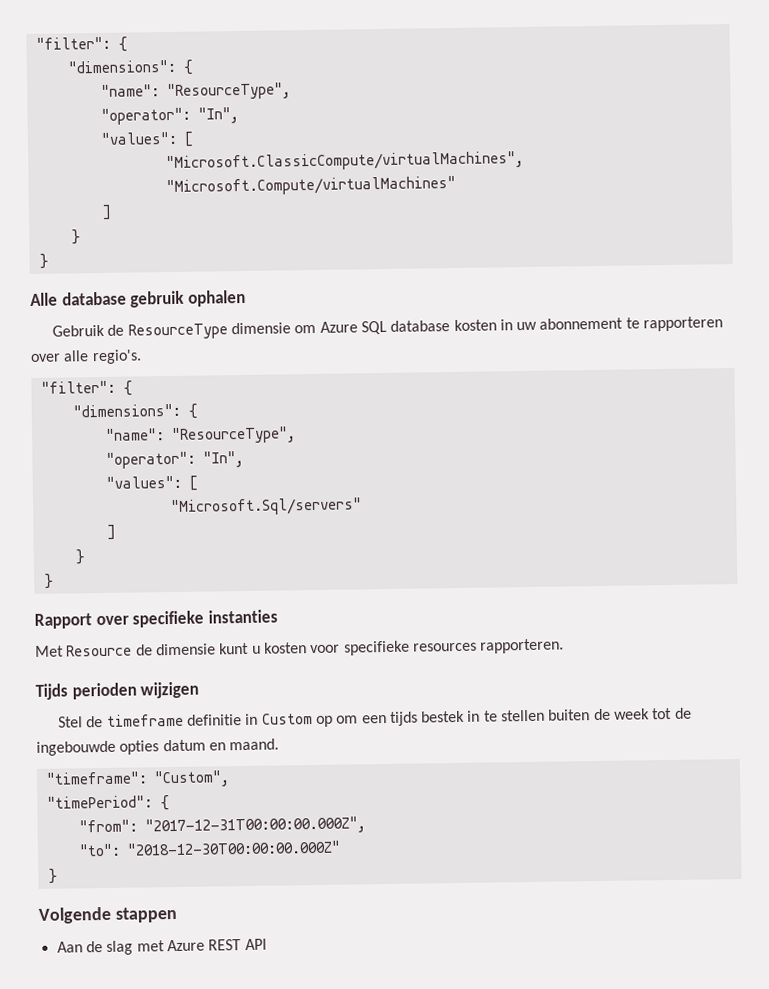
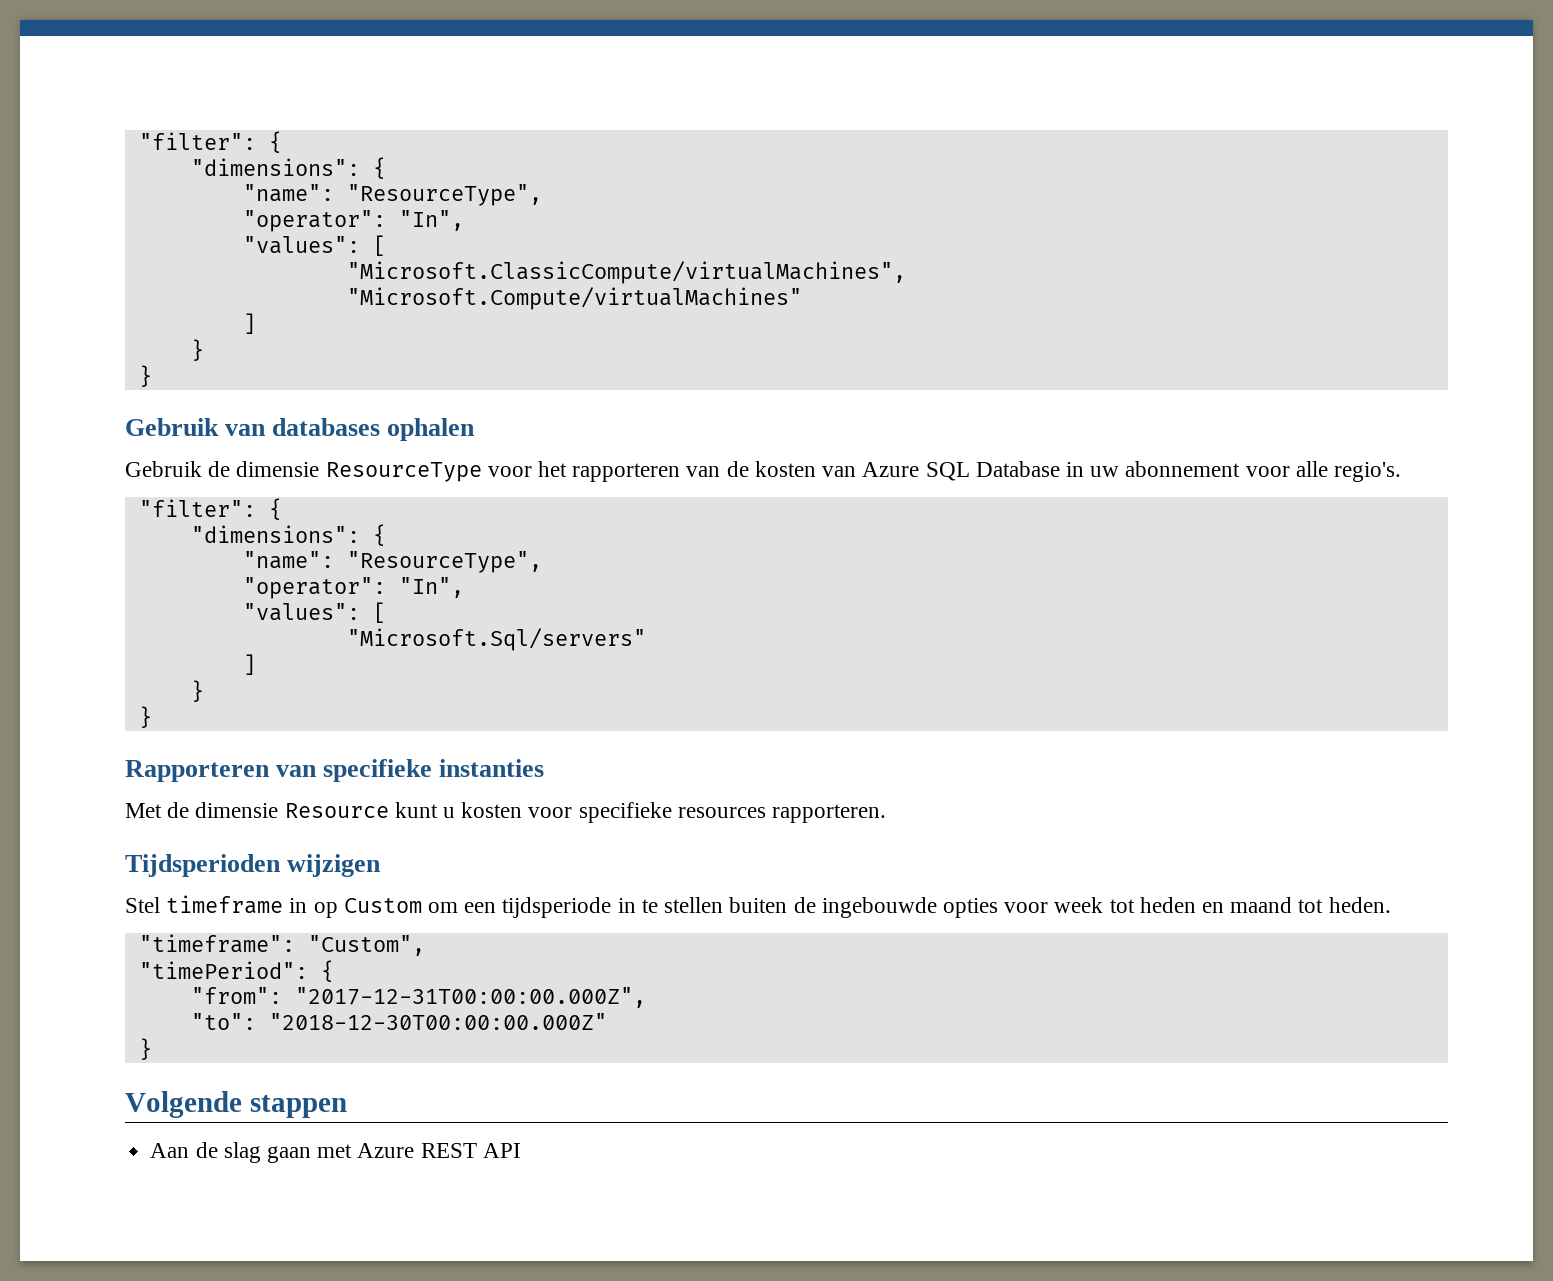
- Alle database gebruik ophalen
+ Gebruik van databases ophalen
- Gebruik de ResourceType dimensie om Azure SQL database kosten in uw abonnement te rapporteren over alle regio's.
+ Gebruik de dimensie ResourceType voor het rapporteren van de kosten van Azure SQL Database in uw abonnement voor alle regio's.
- Rapport over specifieke instanties
+ Rapporteren van specifieke instanties
- Met Resource de dimensie kunt u kosten voor specifieke resources rapporteren.
+ Met de dimensie Resource kunt u kosten voor specifieke resources rapporteren.
- Tijds perioden wijzigen
+ Tijdsperioden wijzigen
- Stel de timeframe definitie in Custom op om een tijds bestek in te stellen buiten de week tot de ingebouwde opties datum en maand.
+ Stel timeframe in op Custom om een tijdsperiode in te stellen buiten de ingebouwde opties voor week tot heden en maand tot heden.
- Aan de slag met Azure REST API
+ Aan de slag gaan met Azure REST API

